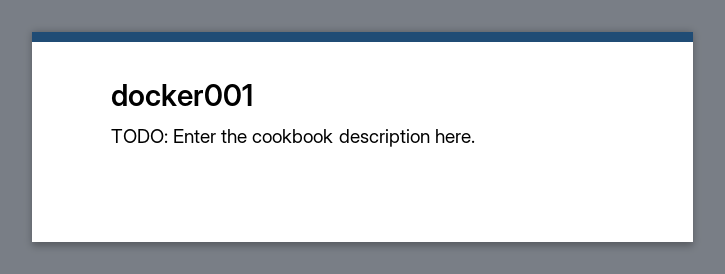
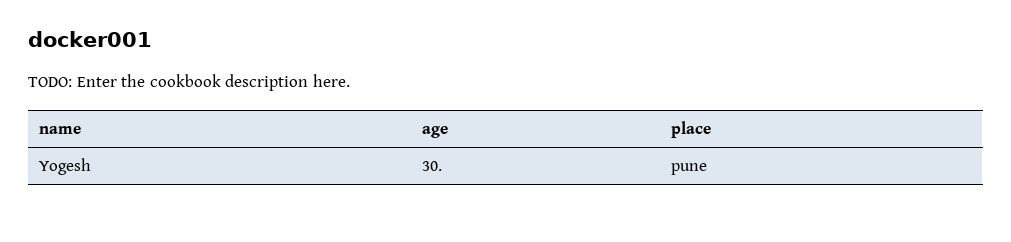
+ name | age | place
+ Yogesh | 30. | pune

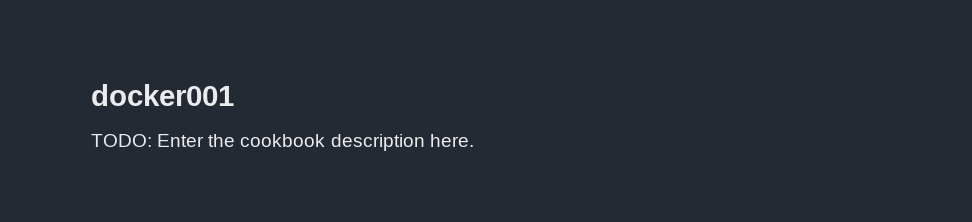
- name | age | place
- Yogesh | 30. | pune

